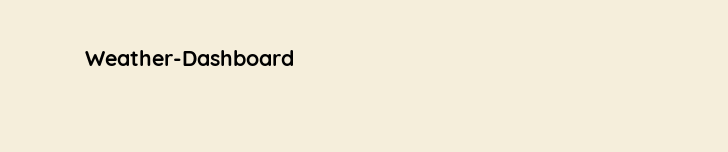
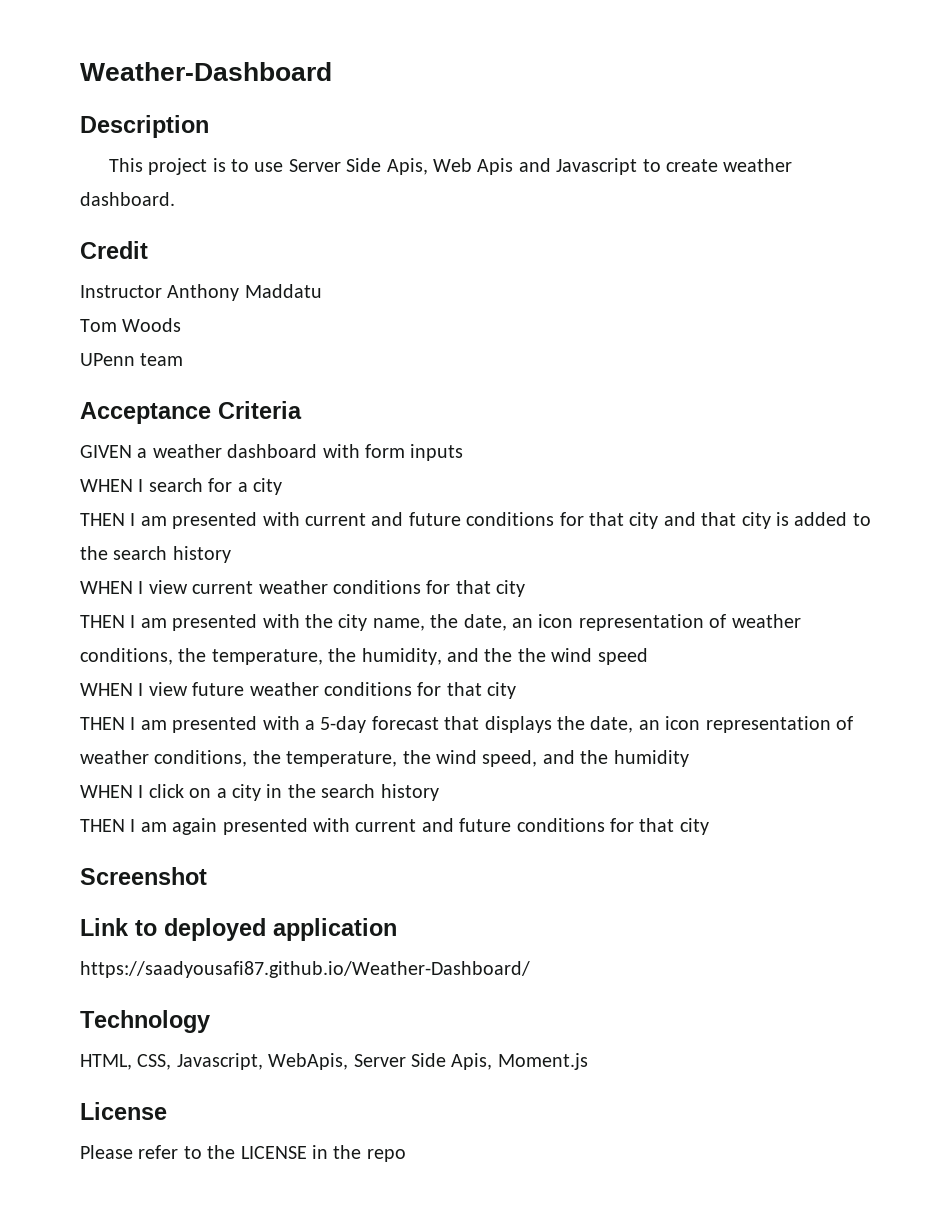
+ Description
+ This project is to use Server Side Apis, Web Apis and Javascript to create weather dashboard.
+ Credit
+ Instructor Anthony Maddatu
+ Tom Woods
+ UPenn team
+ Acceptance Criteria
+ GIVEN a weather dashboard with form inputs
+ WHEN I search for a city
+ THEN I am presented with current and future conditions for that city and that city is added to the search history
+ WHEN I view current weather conditions for that city
+ THEN I am presented with the city name, the date, an icon representation of weather conditions, the temperature, the humidity, and the the wind speed
+ WHEN I view future weather conditions for that city
+ THEN I am presented with a 5-day forecast that displays the date, an icon representation of weather conditions, the temperature, the wind speed, and the humidity
+ WHEN I click on a city in the search history
+ THEN I am again presented with current and future conditions for that city
+ Screenshot
+ Link to deployed application
+ https://saadyousafi87.github.io/Weather-Dashboard/
+ Technology
+ HTML, CSS, Javascript, WebApis, Server Side Apis, Moment.js
+ License
+ Please refer to the LICENSE in the repo

